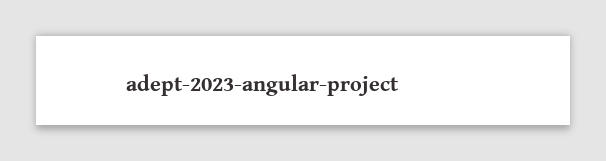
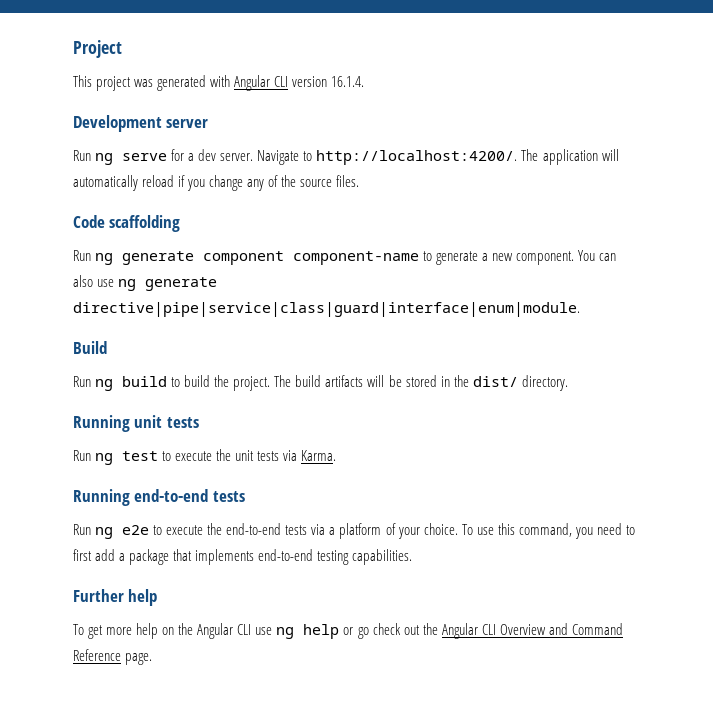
- adept-2023-angular-project
+ Project
+ This project was generated with Angular CLI version 16.1.4.
+ Development server
+ Run ng serve for a dev server. Navigate to http://localhost:4200/. The application will automatically reload if you change any of the source files.
+ Code scaffolding
+ Run ng generate component component-name to generate a new component. You can also use ng generate directive|pipe|service|class|guard|interface|enum|module.
+ Build
+ Run ng build to build the project. The build artifacts will be stored in the dist/ directory.
+ Running unit tests
+ Run ng test to execute the unit tests via Karma.
+ Running end-to-end tests
+ Run ng e2e to execute the end-to-end tests via a platform of your choice. To use this command, you need to first add a package that implements end-to-end testing capabilities.
+ Further help
+ To get more help on the Angular CLI use ng help or go check out the Angular CLI Overview and Command Reference page.

